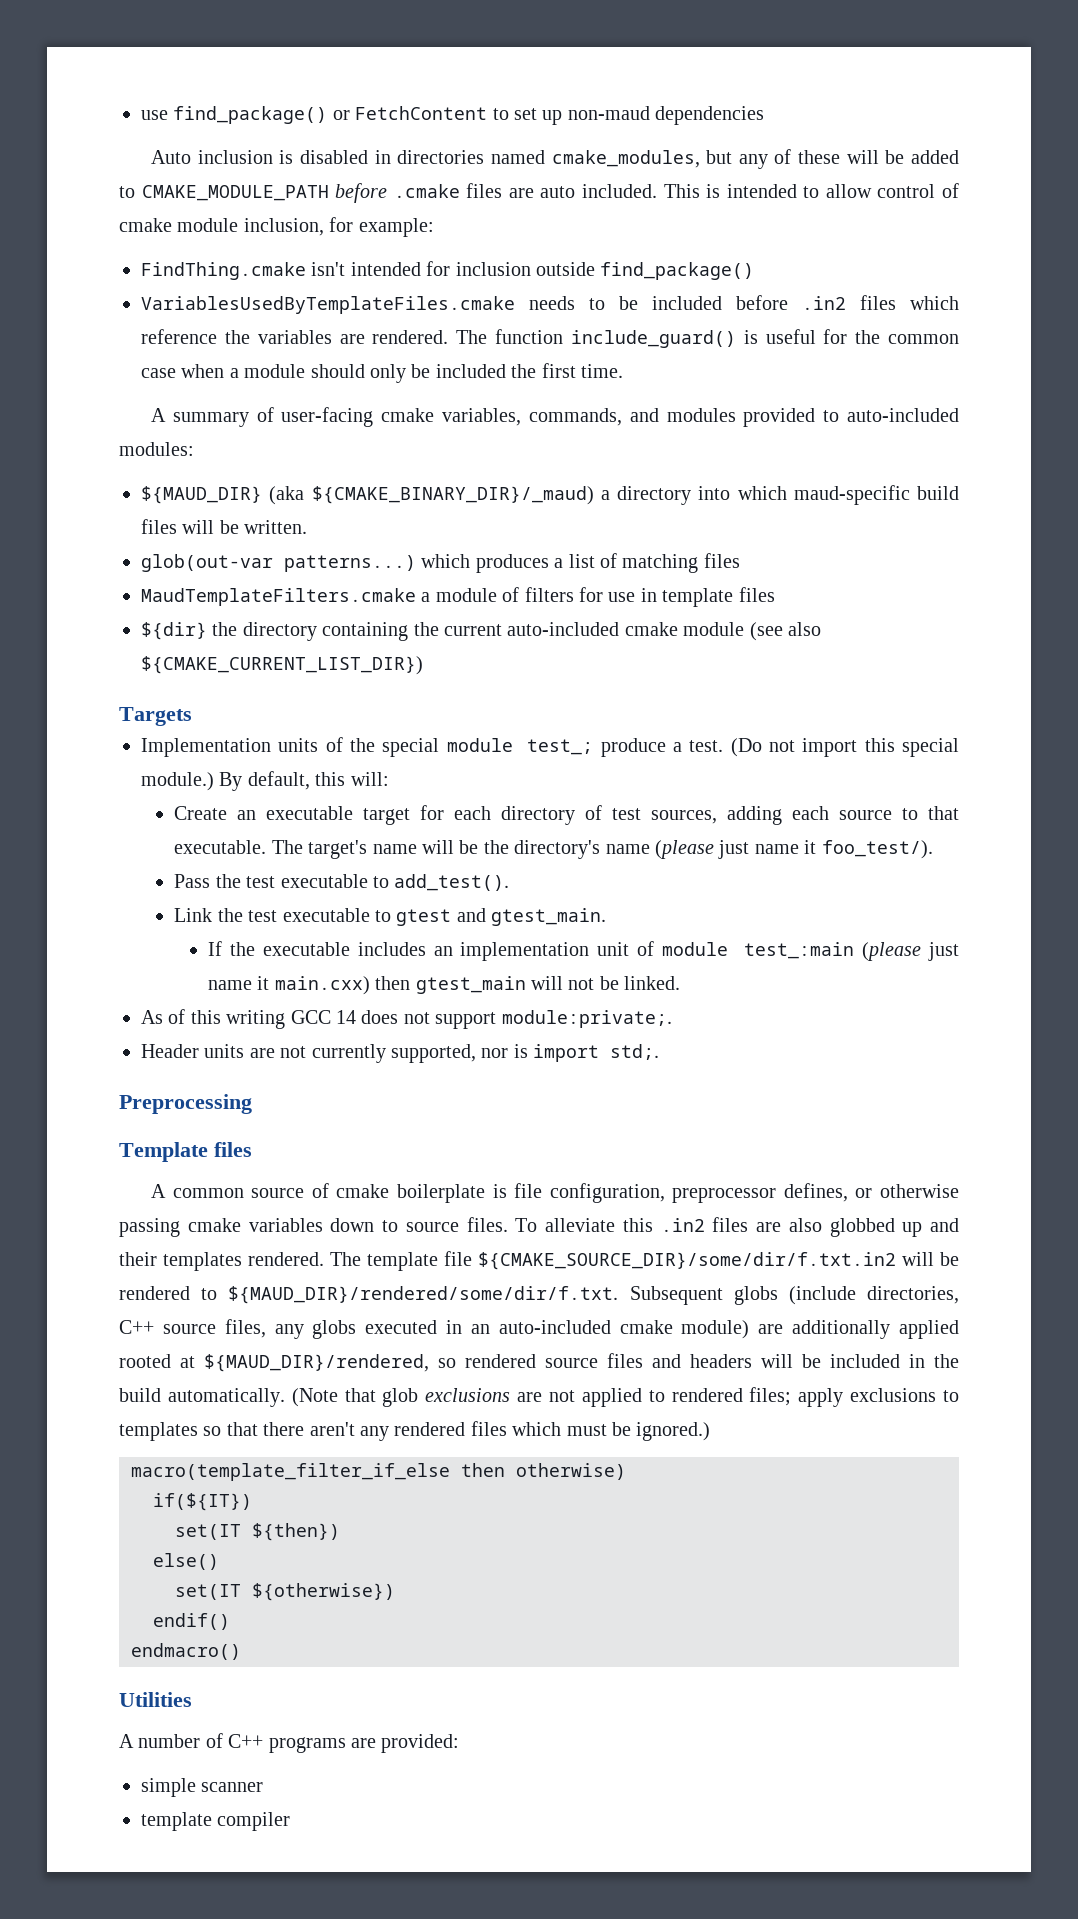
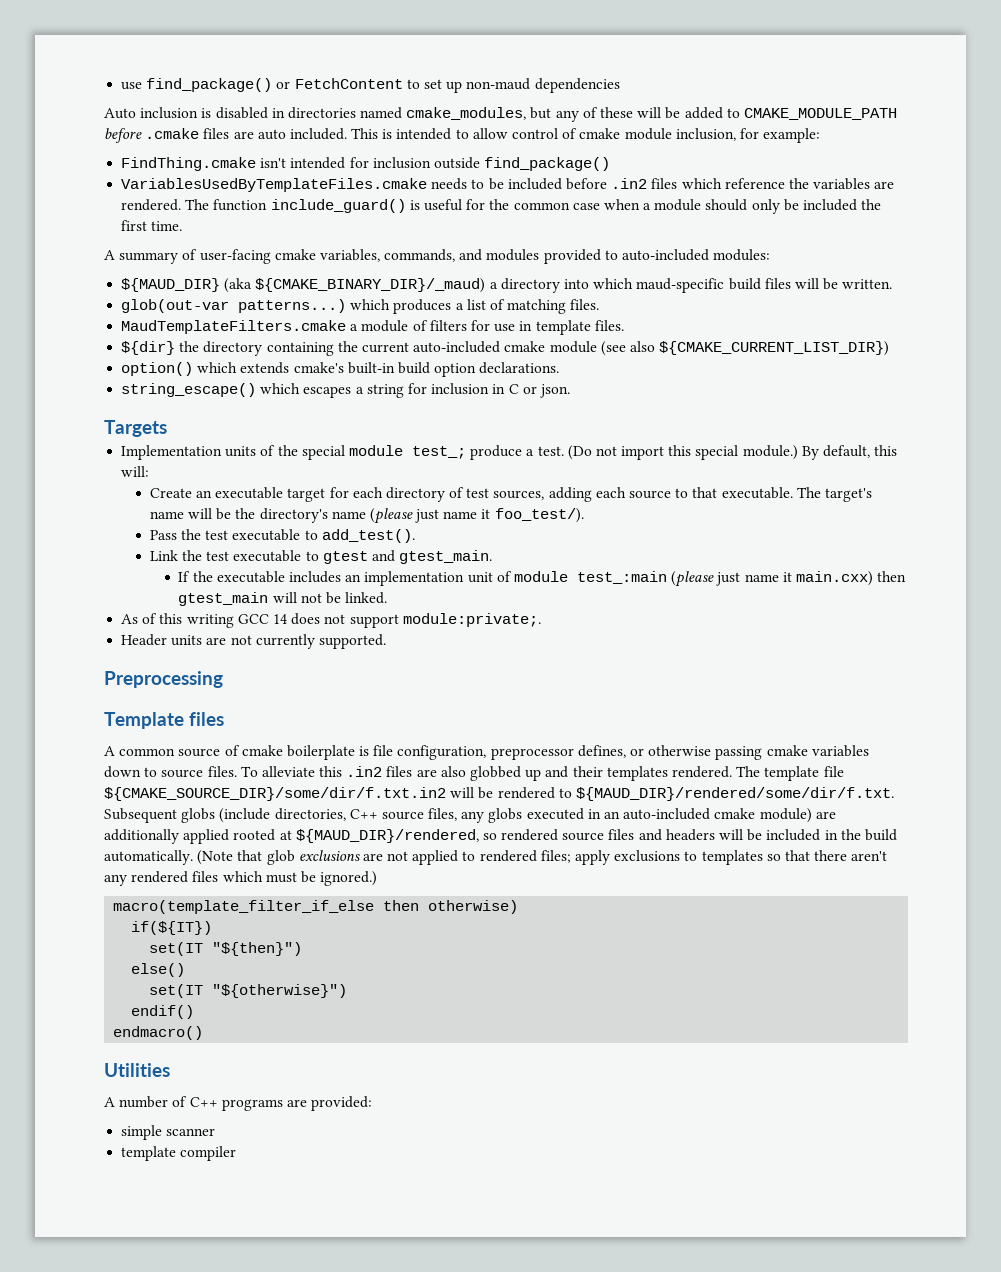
- glob(out-var patterns...) which produces a list of matching files
+ glob(out-var patterns...) which produces a list of matching files.
- MaudTemplateFilters.cmake a module of filters for use in template files
+ MaudTemplateFilters.cmake a module of filters for use in template files.
+ option() which extends cmake's built-in build option declarations.
+ string_escape() which escapes a string for inclusion in C or json.
- Header units are not currently supported, nor is import std;.
+ Header units are not currently supported.
- set(IT ${then})
+ set(IT "${then}")
- set(IT ${otherwise})
+ set(IT "${otherwise}")

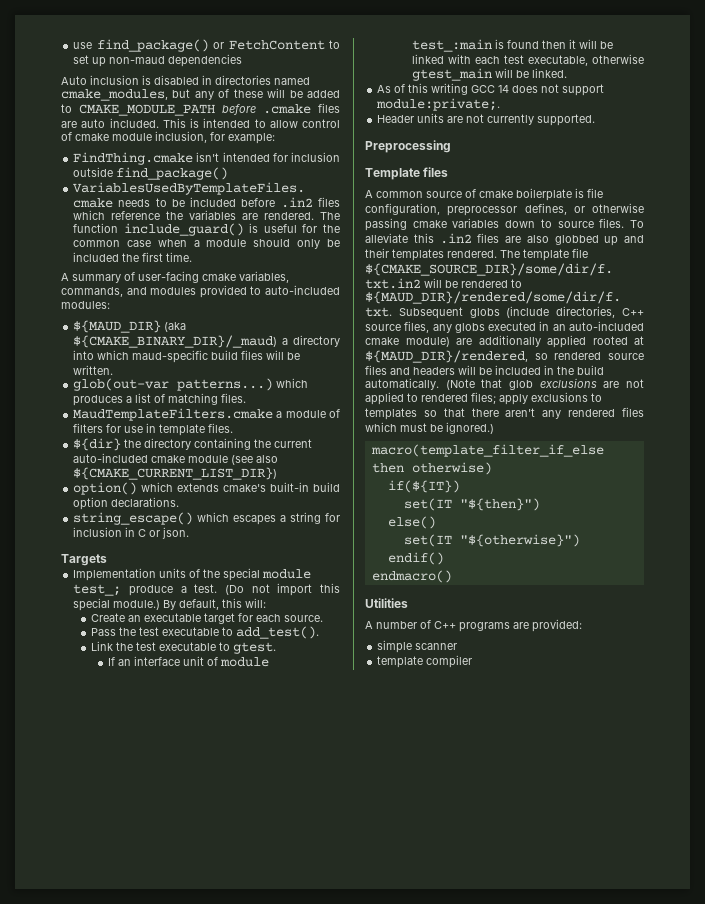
- Create an executable target for each directory of test sources, adding each source to that executable. The target's name will be the directory's name (please just name it foo_test/).
+ Create an executable target for each source.
- Link the test executable to gtest and gtest_main.
- If the executable includes an implementation unit of module test_:main (please just name it main.cxx) then gtest_main will not be linked.
+ Link the test executable to gtest.
+ If an interface unit of module test_:main is found then it will be linked with each test executable, otherwise gtest_main will be linked.

